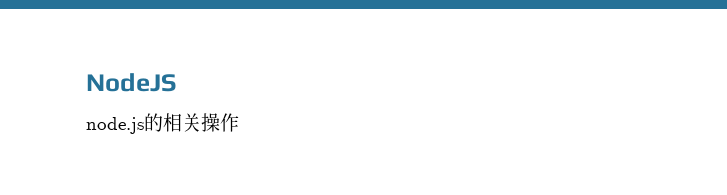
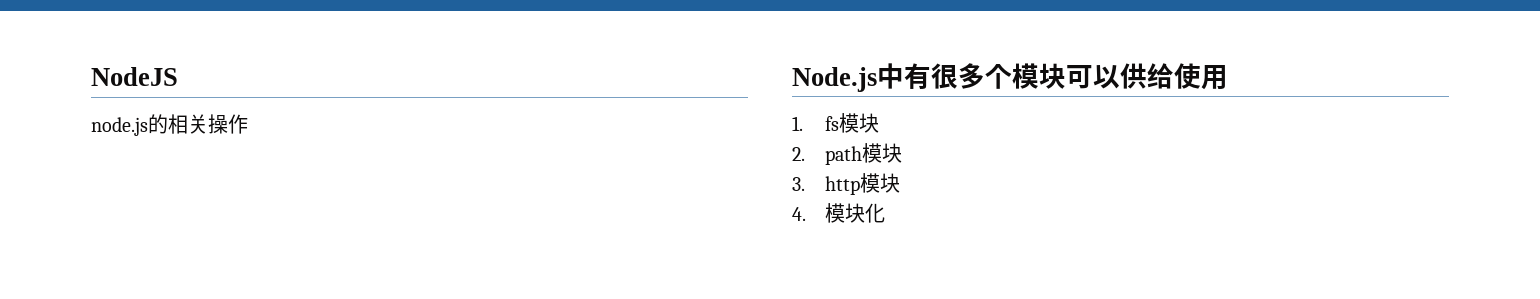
+ Node.js中有很多个模块可以供给使用
+ 1. fs模块
+ 2. path模块
+ 3. http模块
+ 4.模块化

